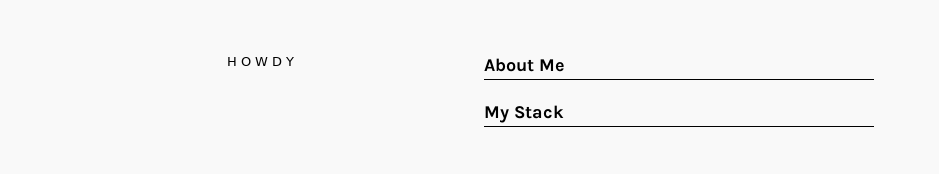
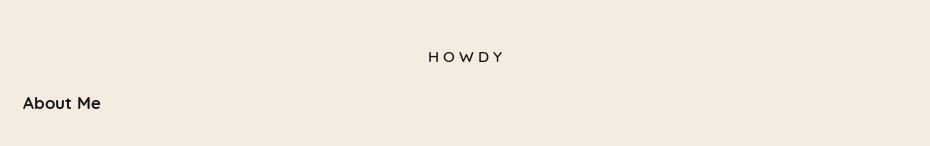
- My Stack

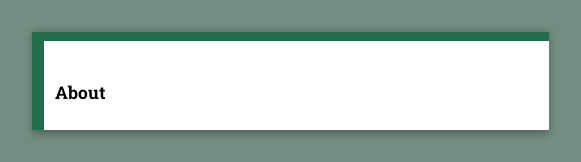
- H O W D Y
- About Me
+ About

